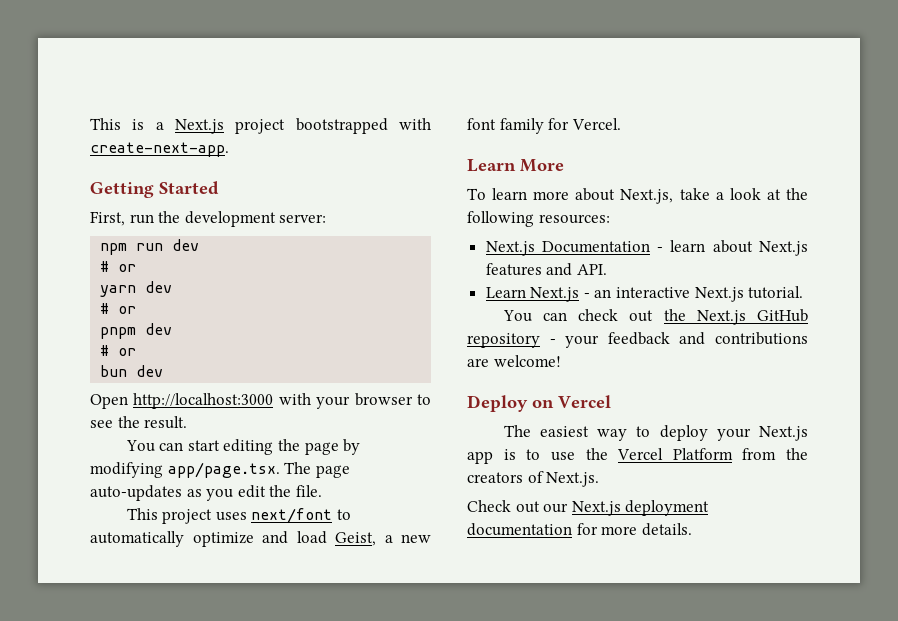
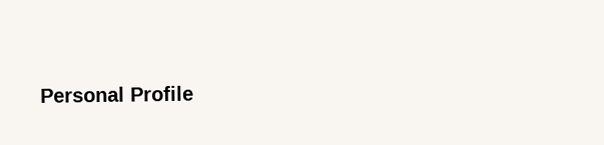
- This is a Next.js project bootstrapped with create-next-app.
- Getting Started
- First, run the development server:
- npm run dev
- # or
- yarn dev
- # or
- pnpm dev
- # or
- bun dev
- Open http://localhost:3000 with your browser to see the result.
- You can start editing the page by modifying app/page.tsx. The page auto-updates as you edit the file.
- This project uses next/font to automatically optimize and load Geist, a new font family for Vercel.
- Learn More
- To learn more about Next.js, take a look at the following resources:
- Next.js Documentation - learn about Next.js features and API.
- Learn Next.js - an interactive Next.js tutorial.
- You can check out the Next.js GitHub repository - your feedback and contributions are welcome!
- Deploy on Vercel
- The easiest way to deploy your Next.js app is to use the Vercel Platform from the creators of Next.js.
- Check out our Next.js deployment documentation for more details.
+ Personal Profile

